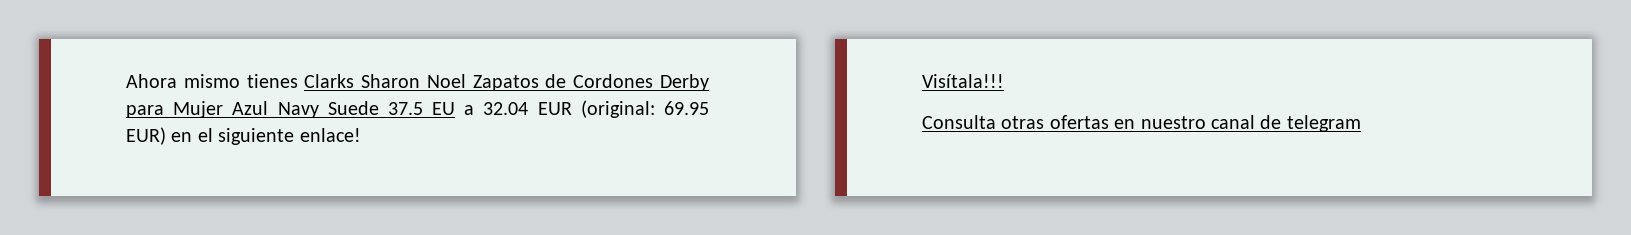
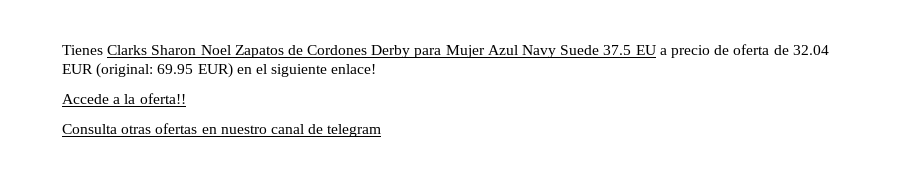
- Ahora mismo tienes Clarks Sharon Noel Zapatos de Cordones Derby para Mujer Azul Navy Suede 37.5 EU a 32.04 EUR (original: 69.95 EUR) en el siguiente enlace!
+ Tienes Clarks Sharon Noel Zapatos de Cordones Derby para Mujer Azul Navy Suede 37.5 EU a precio de oferta de 32.04 EUR (original: 69.95 EUR) en el siguiente enlace!
- Visítala!!!
+ Accede a la oferta!!

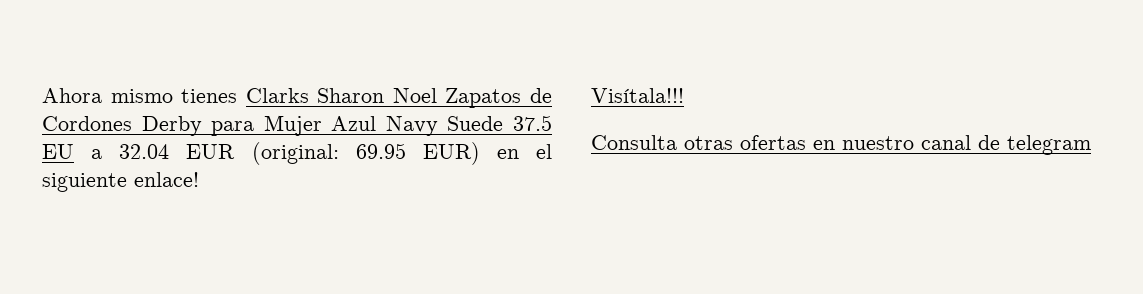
- Tienes Clarks Sharon Noel Zapatos de Cordones Derby para Mujer Azul Navy Suede 37.5 EU a precio de oferta de 32.04 EUR (original: 69.95 EUR) en el siguiente enlace!
+ Ahora mismo tienes Clarks Sharon Noel Zapatos de Cordones Derby para Mujer Azul Navy Suede 37.5 EU a 32.04 EUR (original: 69.95 EUR) en el siguiente enlace!
- Accede a la oferta!!
+ Visítala!!!

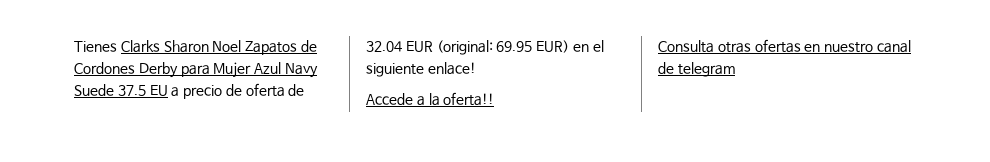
- Ahora mismo tienes Clarks Sharon Noel Zapatos de Cordones Derby para Mujer Azul Navy Suede 37.5 EU a 32.04 EUR (original: 69.95 EUR) en el siguiente enlace!
+ Tienes Clarks Sharon Noel Zapatos de Cordones Derby para Mujer Azul Navy Suede 37.5 EU a precio de oferta de 32.04 EUR (original: 69.95 EUR) en el siguiente enlace!
- Visítala!!!
+ Accede a la oferta!!

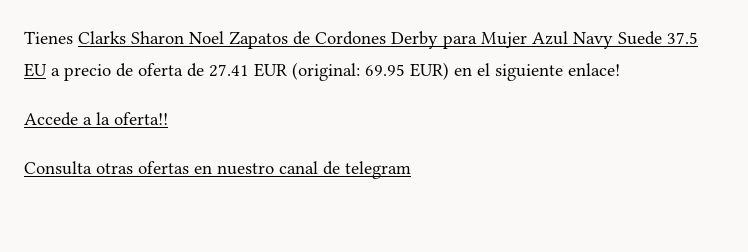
- Tienes Clarks Sharon Noel Zapatos de Cordones Derby para Mujer Azul Navy Suede 37.5 EU a precio de oferta de 32.04 EUR (original: 69.95 EUR) en el siguiente enlace!
+ Tienes Clarks Sharon Noel Zapatos de Cordones Derby para Mujer Azul Navy Suede 37.5 EU a precio de oferta de 27.41 EUR (original: 69.95 EUR) en el siguiente enlace!

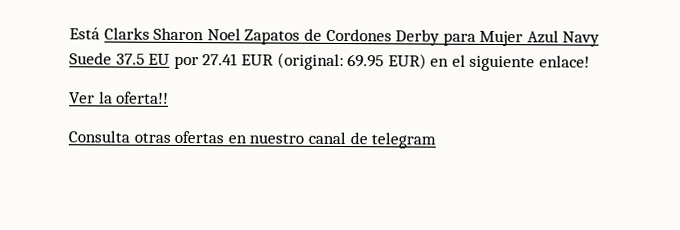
- Tienes Clarks Sharon Noel Zapatos de Cordones Derby para Mujer Azul Navy Suede 37.5 EU a precio de oferta de 27.41 EUR (original: 69.95 EUR) en el siguiente enlace!
+ Está Clarks Sharon Noel Zapatos de Cordones Derby para Mujer Azul Navy Suede 37.5 EU por 27.41 EUR (original: 69.95 EUR) en el siguiente enlace!
- Accede a la oferta!!
+ Ver la oferta!!

